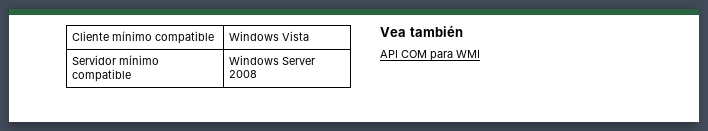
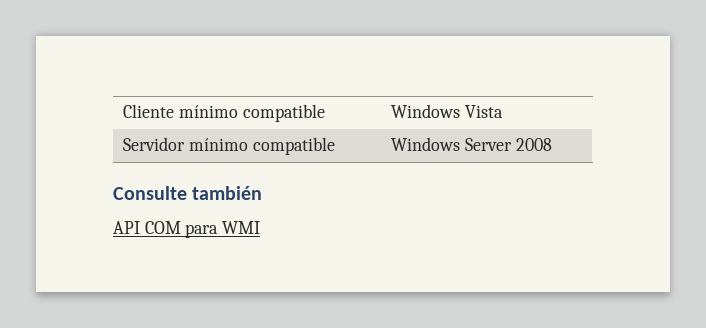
- Vea también
+ Consulte también

